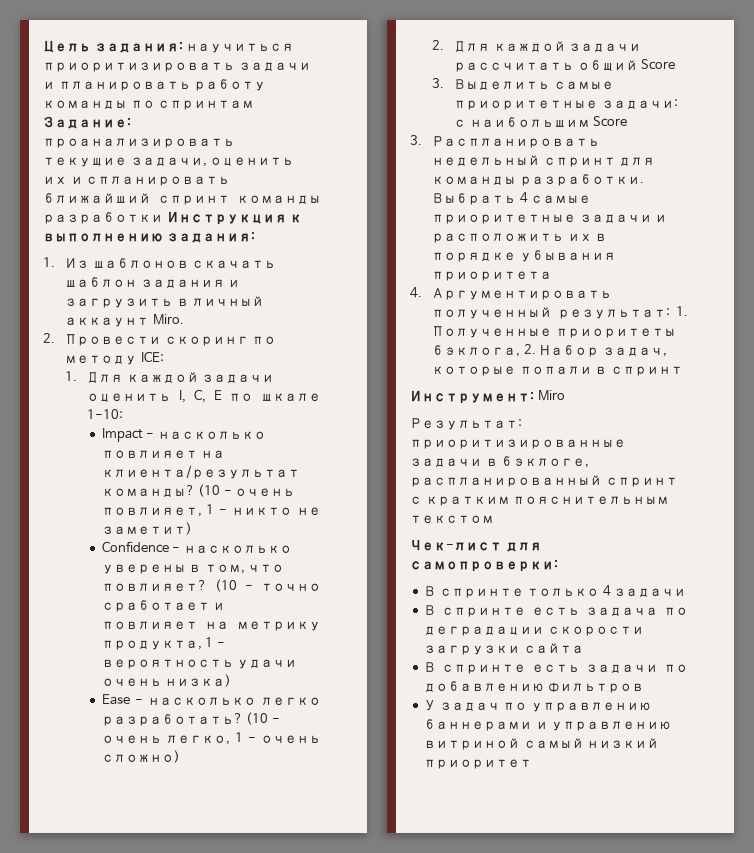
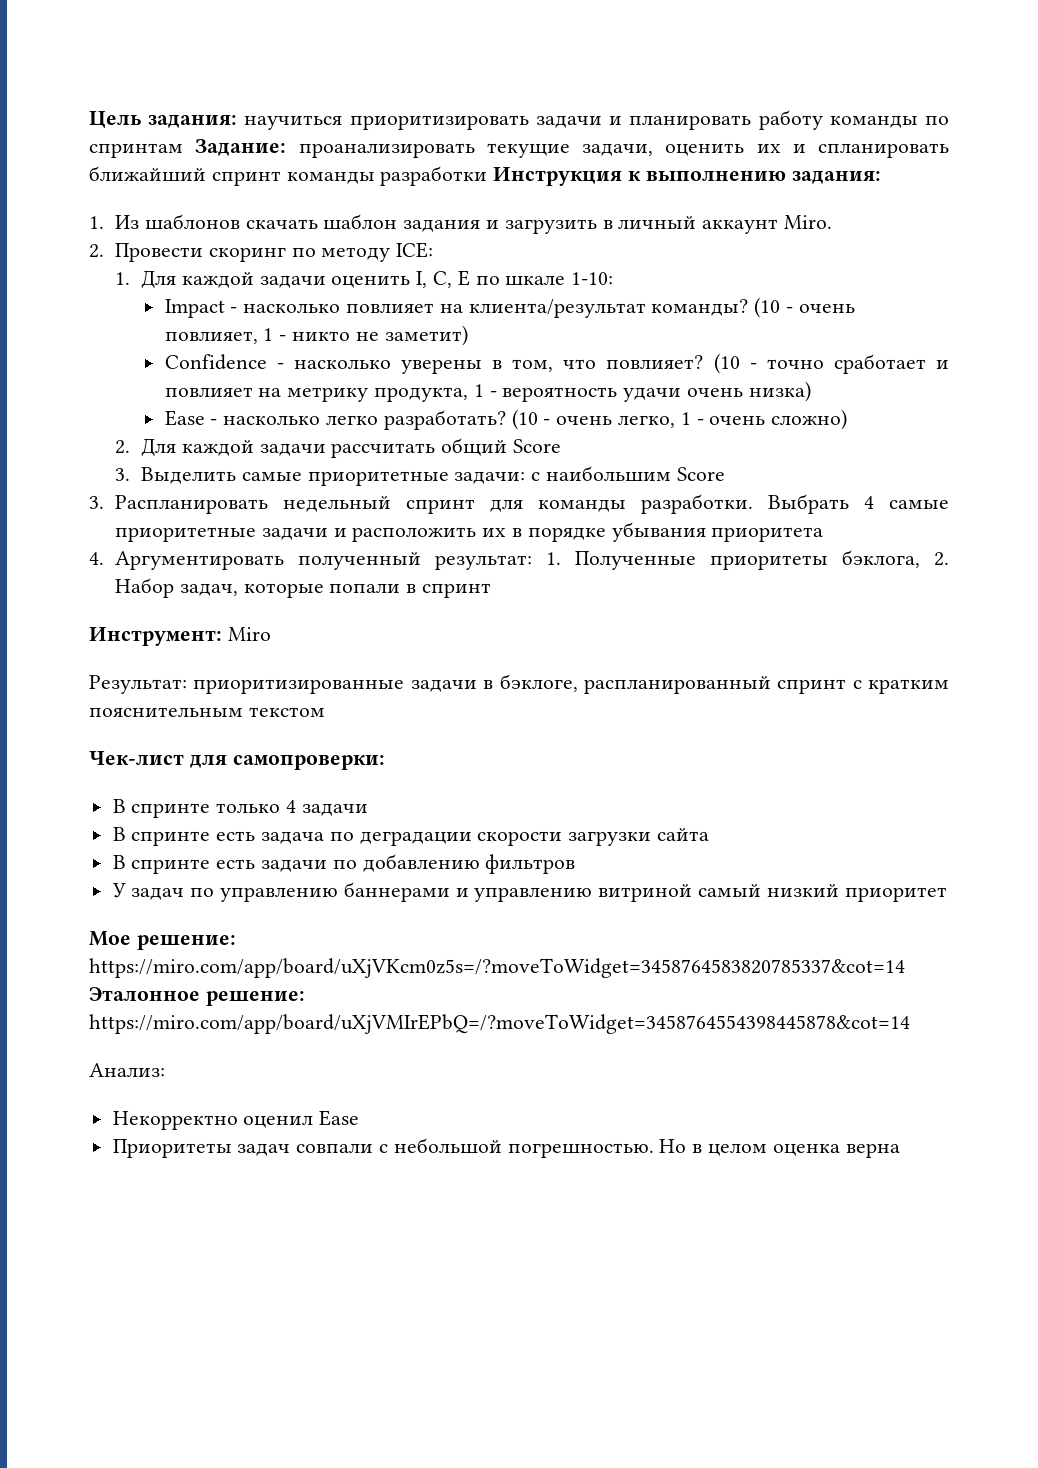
+ Мое решение: https://miro.com/app/board/uXjVKcm0z5s=/?moveToWidget=3458764583820785337&cot=14 Эталонное решение: https://miro.com/app/board/uXjVMIrEPbQ=/?moveToWidget=3458764554398445878&cot=14
+ Анализ:
+ Некорректно оценил Ease
+ Приоритеты задач совпали с небольшой погрешностью. Но в целом оценка верна

